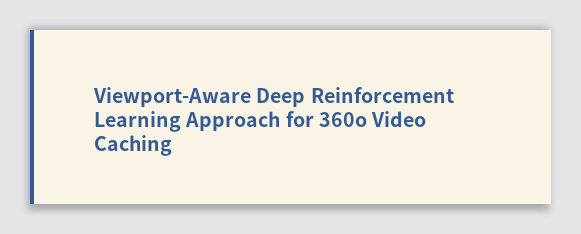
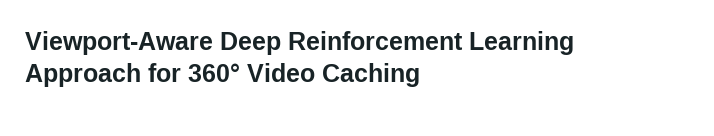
- Viewport-Aware Deep Reinforcement Learning Approach for 360o Video Caching
+ Viewport-Aware Deep Reinforcement Learning Approach for 360° Video Caching

